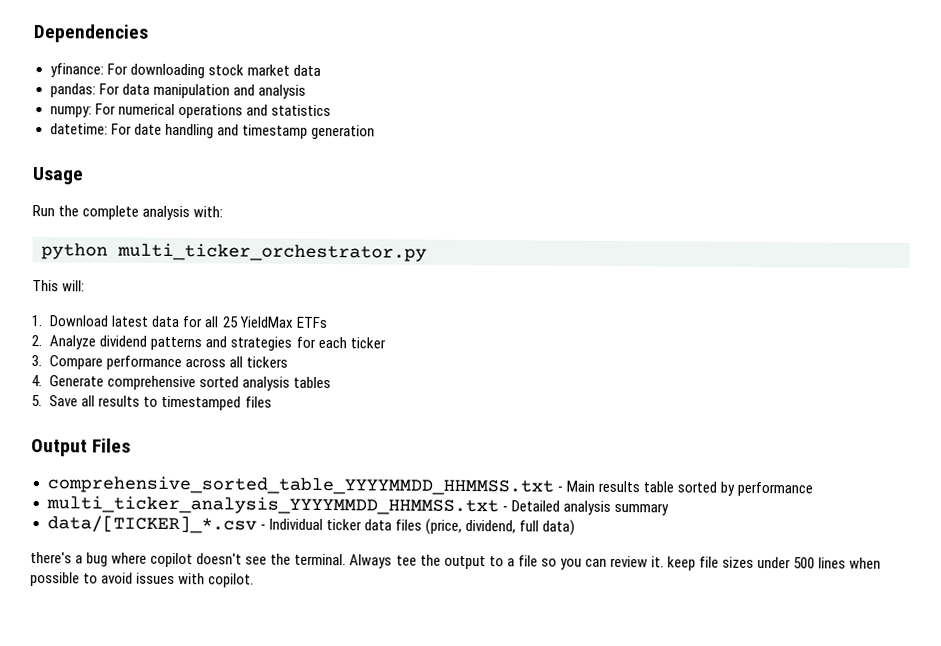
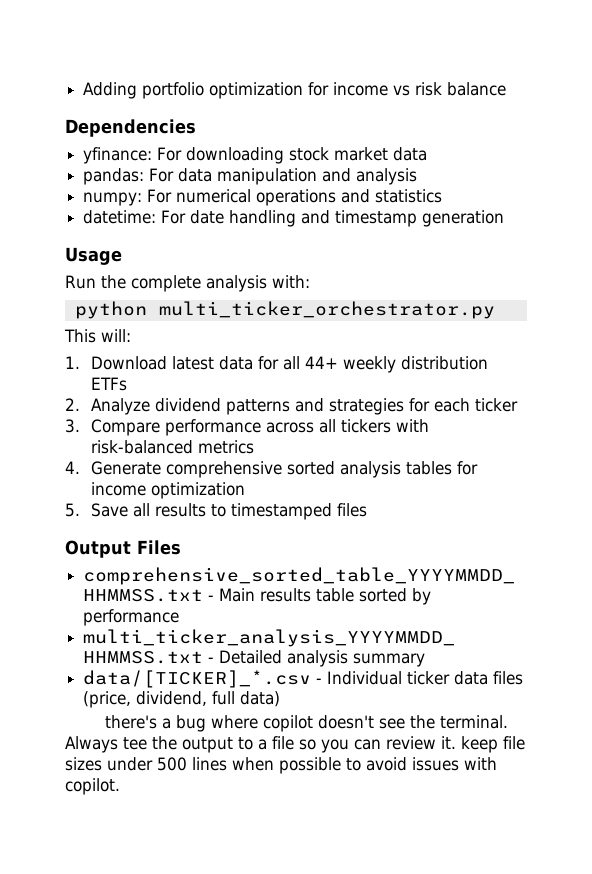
+ Adding portfolio optimization for income vs risk balance
- 1. Download latest data for all 25 YieldMax ETFs
+ 1. Download latest data for all 44+ weekly distribution ETFs
- 3. Compare performance across all tickers
+ 3. Compare performance across all tickers with risk-balanced metrics
- 4. Generate comprehensive sorted analysis tables
+ 4. Generate comprehensive sorted analysis tables for income optimization

